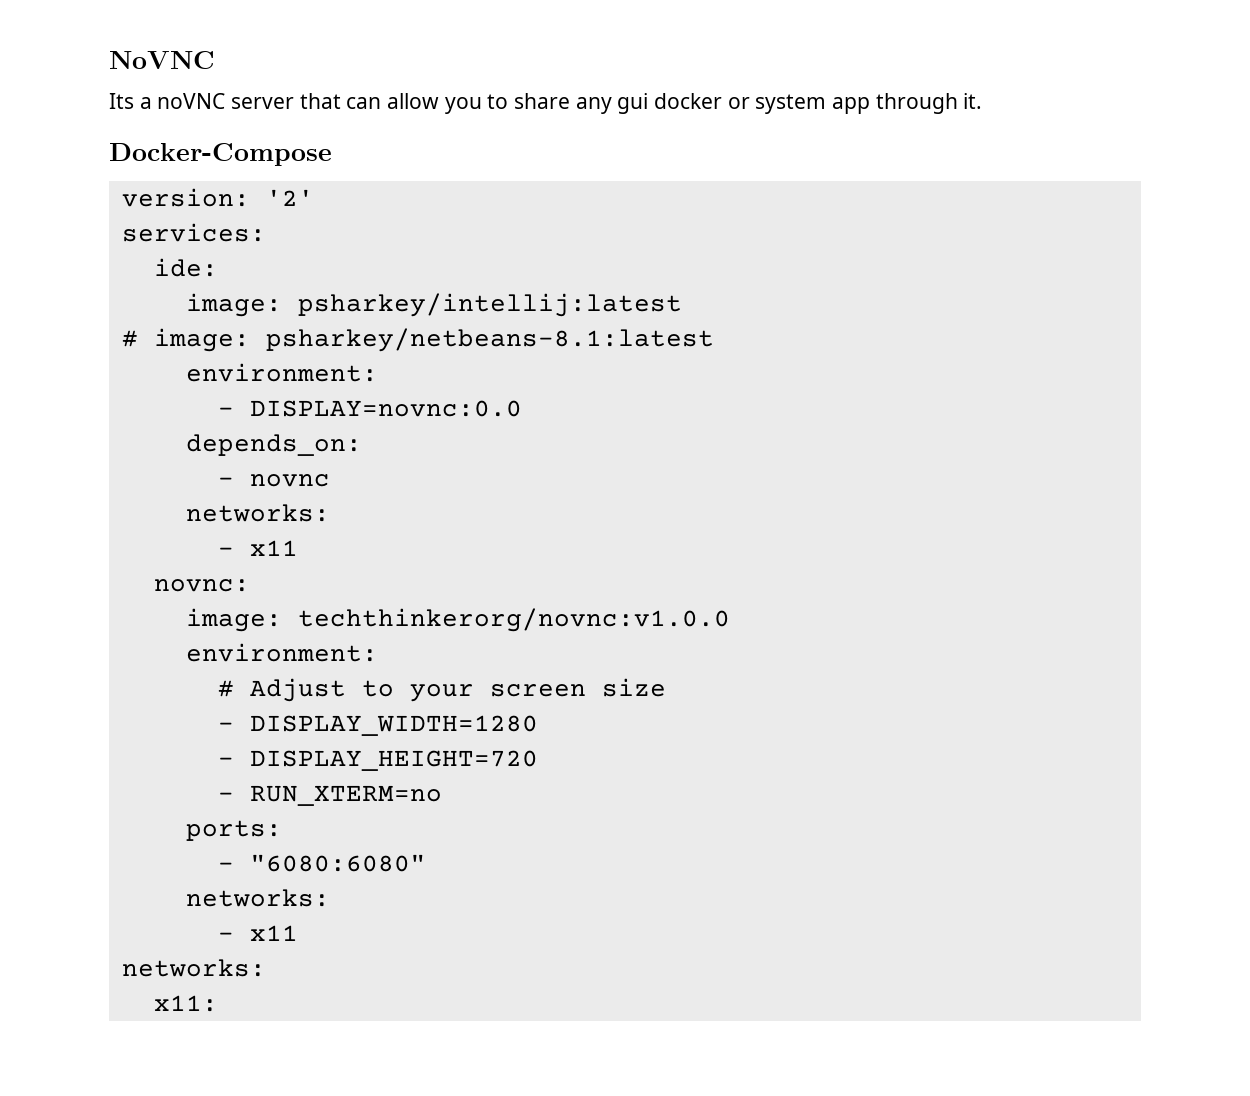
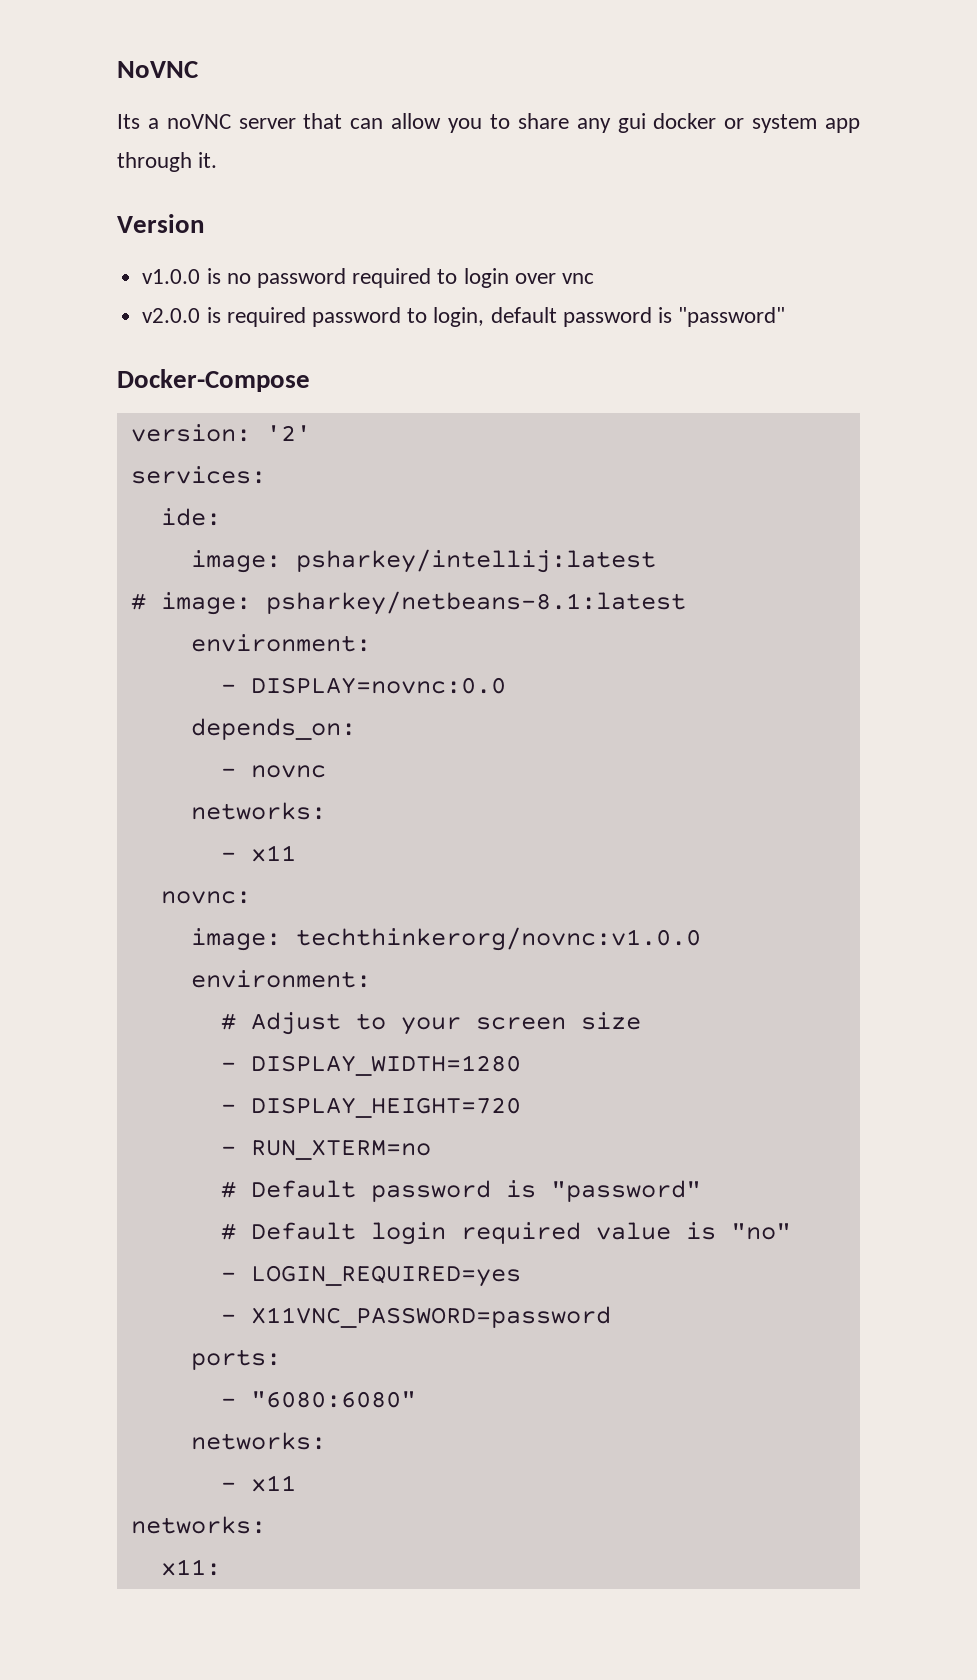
+ Version
+ v1.0.0 is no password required to login over vnc
+ v2.0.0 is required password to login, default password is "password"
+ # Default password is "password"
+ # Default login required value is "no"
+ - LOGIN_REQUIRED=yes
+ - X11VNC_PASSWORD=password

